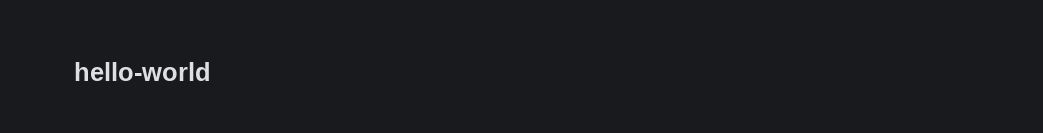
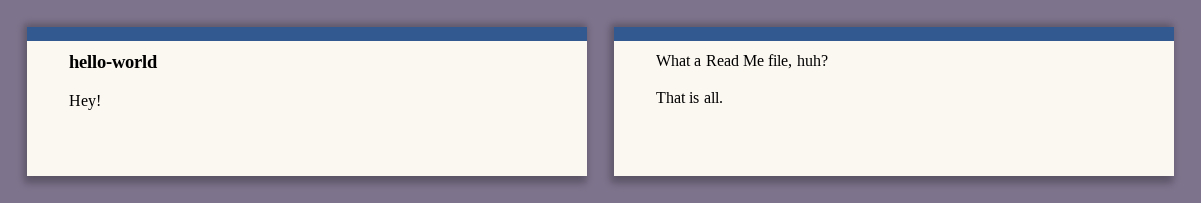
+ Hey!
+ What a Read Me file, huh?
+ That is all.

